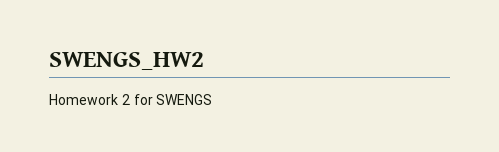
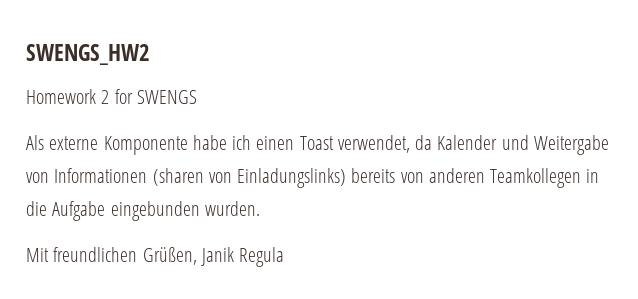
+ Als externe Komponente habe ich einen Toast verwendet, da Kalender und Weitergabe von Informationen (sharen von Einladungslinks) bereits von anderen Teamkollegen in die Aufgabe eingebunden wurden.
+ Mit freundlichen Grüßen, Janik Regula

